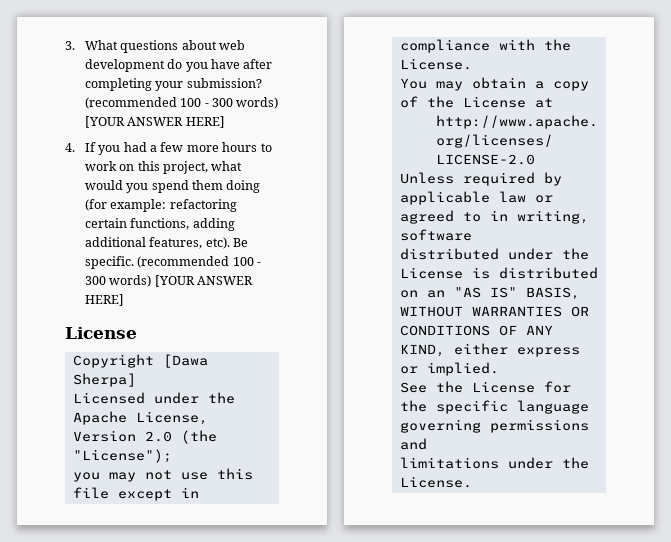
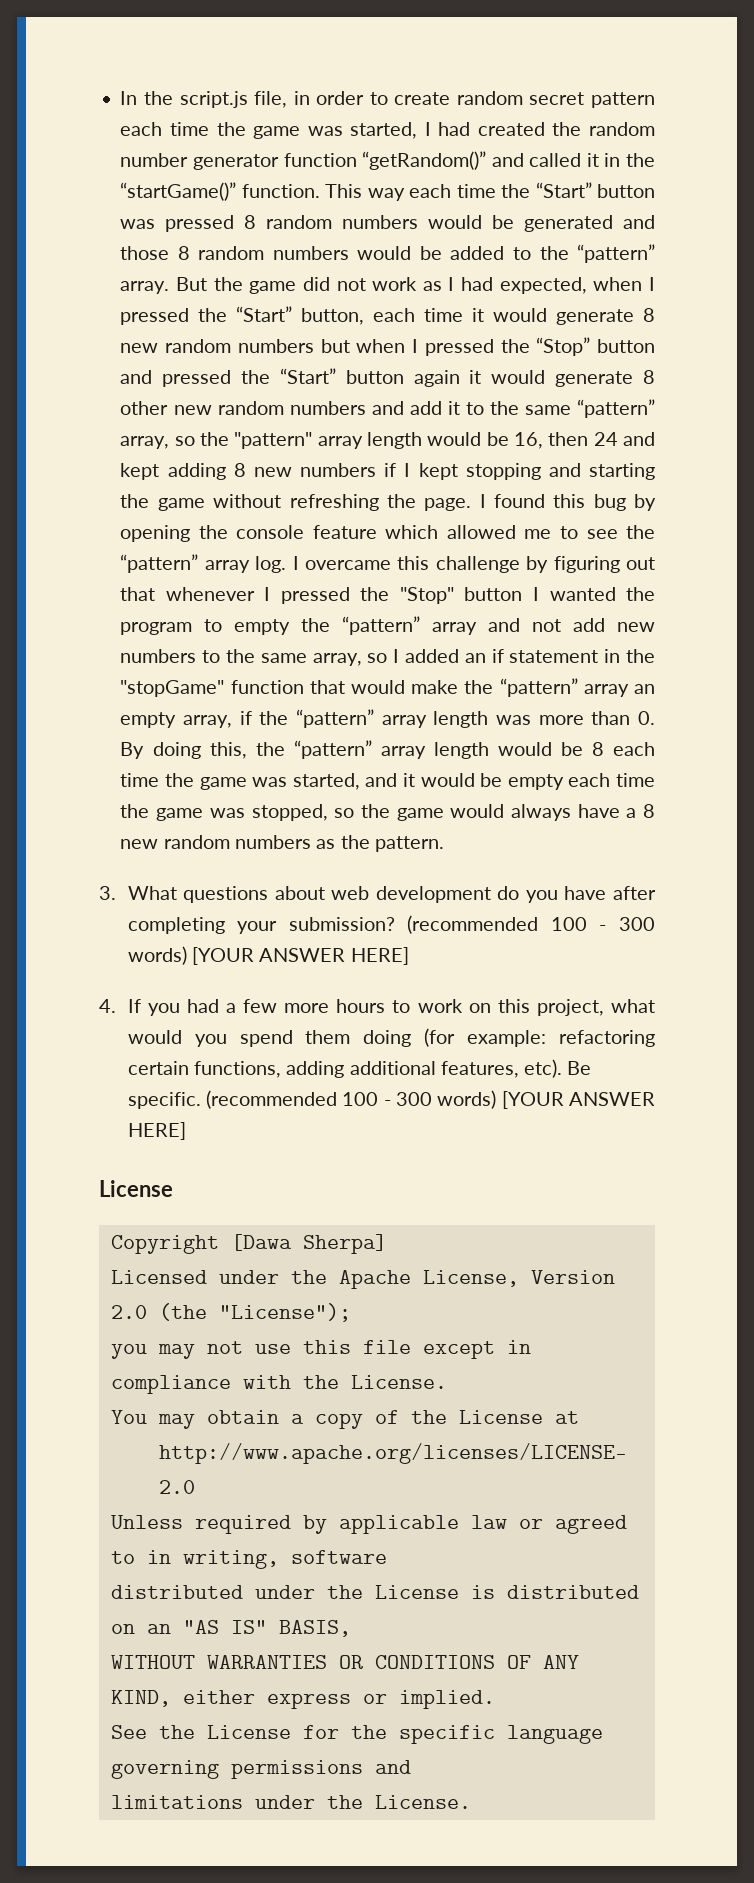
+ In the script.js file, in order to create random secret pattern each time the game was started, I had created the random number generator function “getRandom()” and called it in the “startGame()” function. This way each time the “Start” button was pressed 8 random numbers would be generated and those 8 random numbers would be added to the “pattern” array. But the game did not work as I had expected, when I pressed the “Start” button, each time it would generate 8 new random numbers but when I pressed the “Stop” button and pressed the “Start” button again it would generate 8 other new random numbers and add it to the same “pattern” array, so the "pattern" array length would be 16, then 24 and kept adding 8 new numbers if I kept stopping and starting the game without refreshing the page. I found this bug by opening the console feature which allowed me to see the “pattern” array log. I overcame this challenge by figuring out that whenever I pressed the "Stop" button I wanted the program to empty the “pattern” array and not add new numbers to the same array, so I added an if statement in the "stopGame" function that would make the “pattern” array an empty array, if the “pattern” array length was more than 0. By doing this, the “pattern” array length would be 8 each time the game was started, and it would be empty each time the game was stopped, so the game would always have a 8 new random numbers as the pattern.

